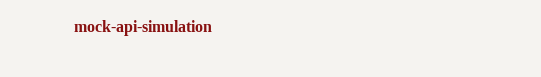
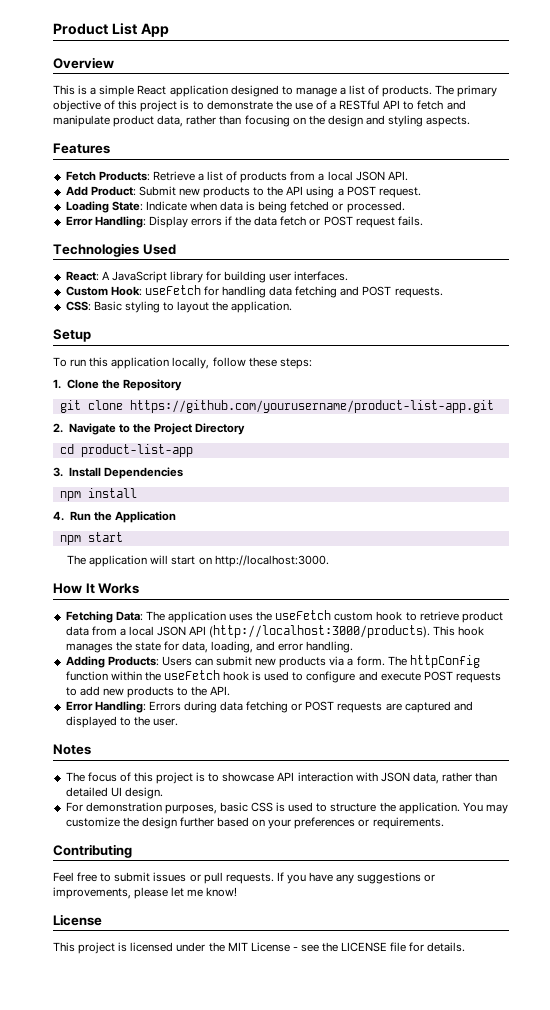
- mock-api-simulation
+ Product List App
+ Overview
+ This is a simple React application designed to manage a list of products. The primary objective of this project is to demonstrate the use of a RESTful API to fetch and manipulate product data, rather than focusing on the design and styling aspects.
+ Features
+ Fetch Products: Retrieve a list of products from a local JSON API.
+ Add Product: Submit new products to the API using a POST request.
+ Loading State: Indicate when data is being fetched or processed.
+ Error Handling: Display errors if the data fetch or POST request fails.
+ Technologies Used
+ React: A JavaScript library for building user interfaces.
+ Custom Hook: useFetch for handling data fetching and POST requests.
+ CSS: Basic styling to layout the application.
+ Setup
+ To run this application locally, follow these steps:
+ 1. Clone the Repository
+ git clone https://github.com/yourusername/product-list-app.git
+ 2. Navigate to the Project Directory
+ cd product-list-app
+ 3. Install Dependencies
+ npm install
+ 4. Run the Application
+ npm start
+ The application will start on http://localhost:3000.
+ How It Works
+ Fetching Data: The application uses the useFetch custom hook to retrieve product data from a local JSON API (http://localhost:3000/products). This hook manages the state for data, loading, and error handling.
+ Adding Products: Users can submit new products via a form. The httpConfig function within the useFetch hook is used to configure and execute POST requests to add new products to the API.
+ Error Handling: Errors during data fetching or POST requests are captured and displayed to the user.
+ Notes
+ The focus of this project is to showcase API interaction with JSON data, rather than detailed UI design.
+ For demonstration purposes, basic CSS is used to structure the application. You may customize the design further based on your preferences or requirements.
+ Contributing
+ Feel free to submit issues or pull requests. If you have any suggestions or improvements, please let me know!
+ License
+ This project is licensed under the MIT License - see the LICENSE file for details.

